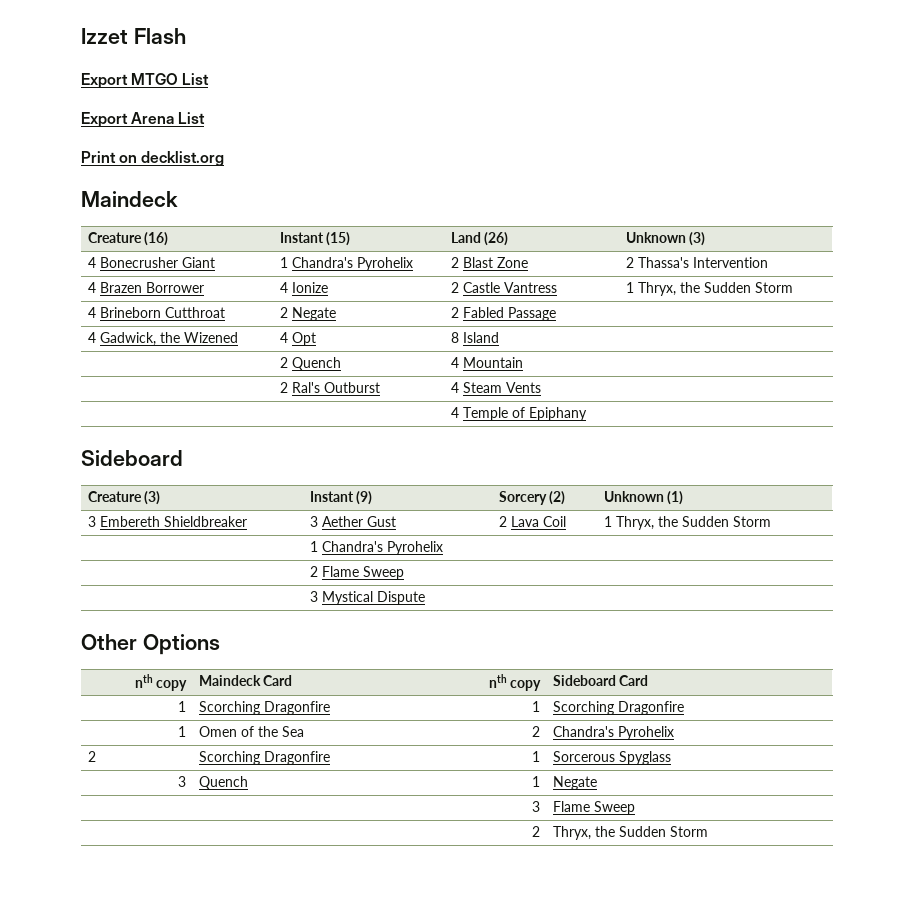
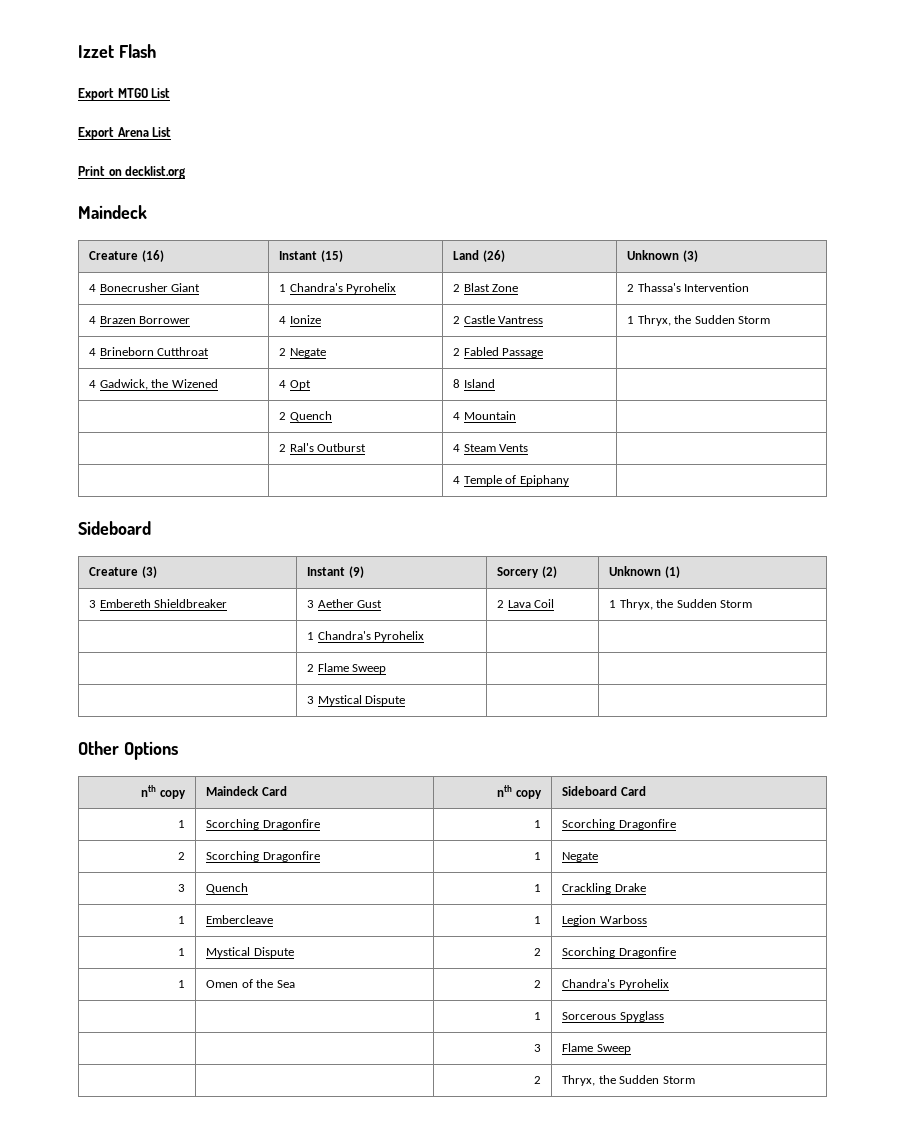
+ 2 | Scorching Dragonfire | 1 | Negate
+ 3 | Quench | 1 | Crackling Drake
+ 1 | Embercleave | 1 | Legion Warboss
+ 1 | Mystical Dispute | 2 | Scorching Dragonfire
- 2 | Scorching Dragonfire | 1 | Sorcerous Spyglass
+ | | 1 | Sorcerous Spyglass
- 3 | Quench | 1 | Negate

